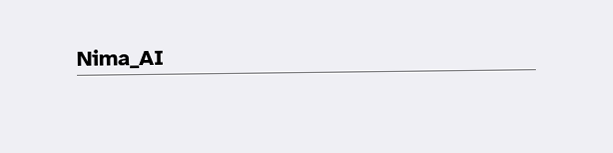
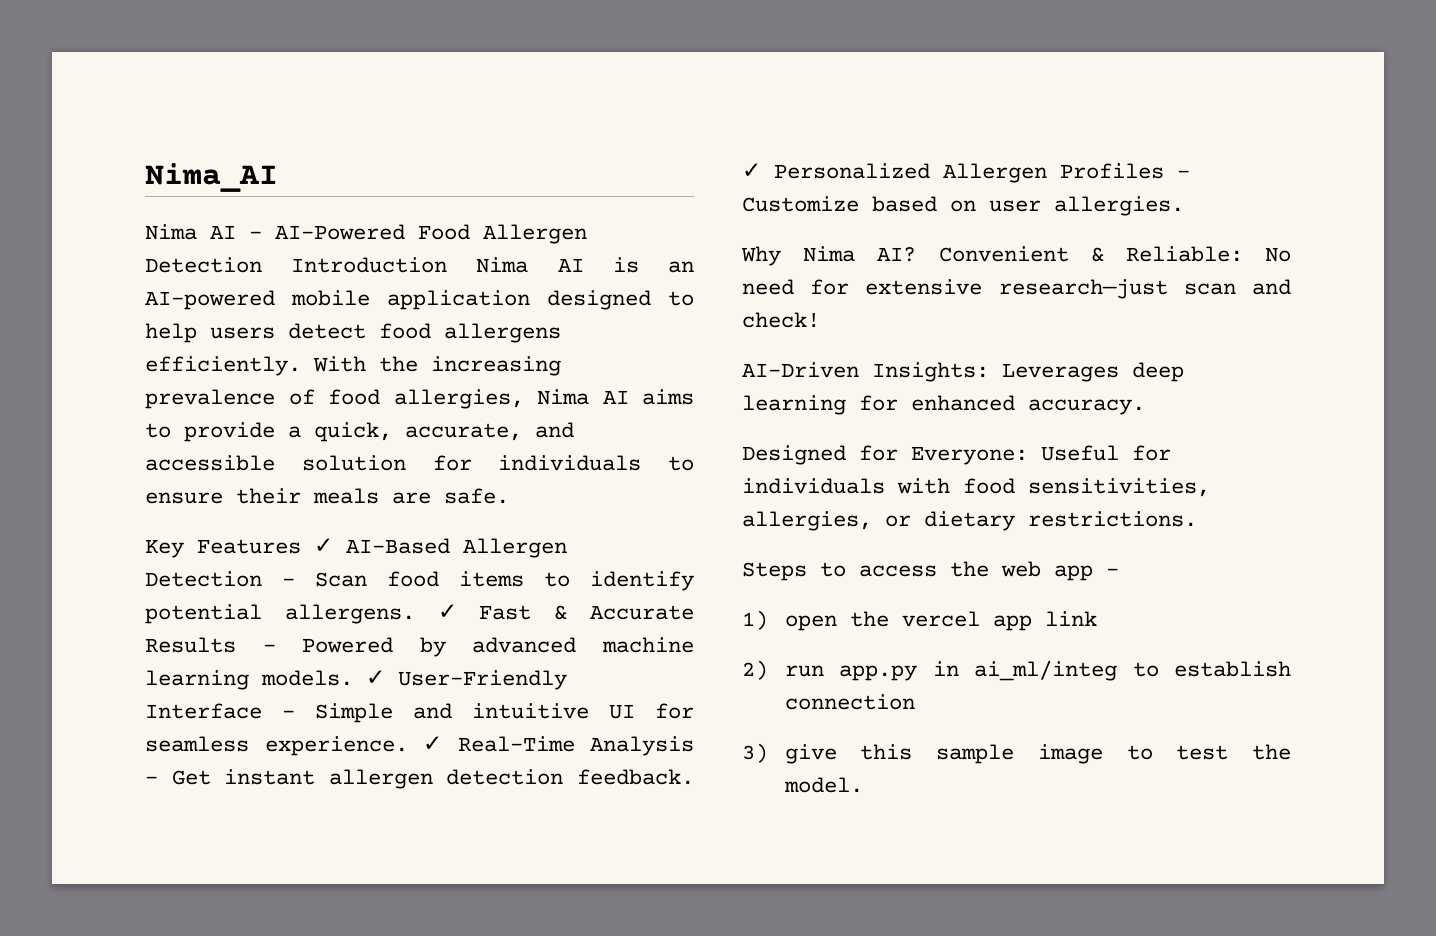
+ Nima AI - AI-Powered Food Allergen Detection Introduction Nima AI is an AI-powered mobile application designed to help users detect food allergens efficiently. With the increasing prevalence of food allergies, Nima AI aims to provide a quick, accurate, and accessible solution for individuals to ensure their meals are safe.
+ Key Features ✓ AI-Based Allergen Detection – Scan food items to identify potential allergens. ✓ Fast & Accurate Results – Powered by advanced machine learning models. ✓ User-Friendly Interface – Simple and intuitive UI for seamless experience. ✓ Real-Time Analysis – Get instant allergen detection feedback. ✓ Personalized Allergen Profiles – Customize based on user allergies.
+ Why Nima AI? Convenient & Reliable: No need for extensive research—just scan and check!
+ AI-Driven Insights: Leverages deep learning for enhanced accuracy.
+ Designed for Everyone: Useful for individuals with food sensitivities, allergies, or dietary restrictions.
+ Steps to access the web app -
+ 1) open the vercel app link
+ 2) run app.py in ai_ml/integ to establish connection
+ 3) give this sample image to test the model.

